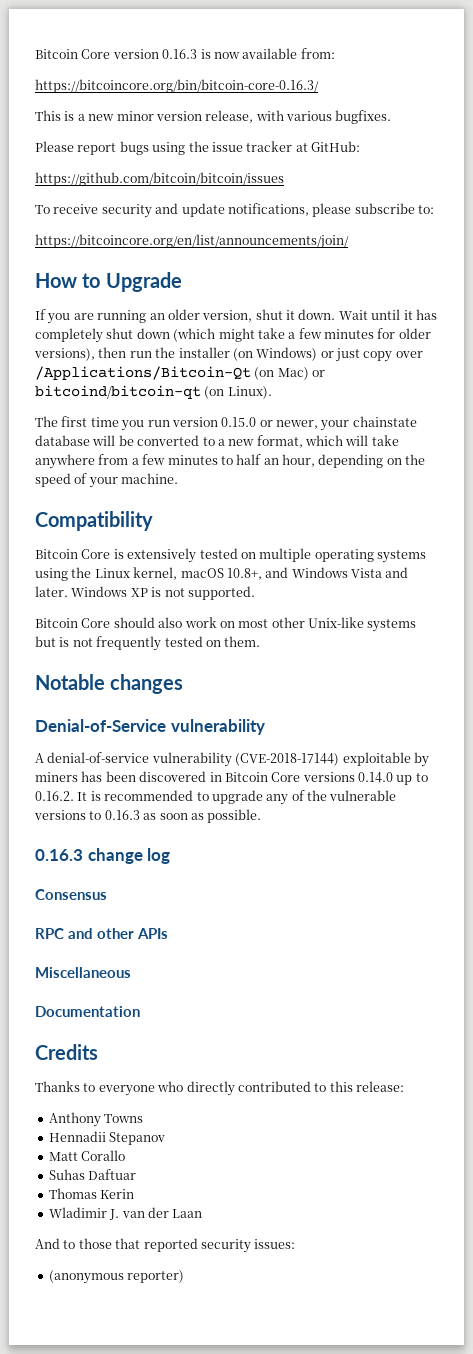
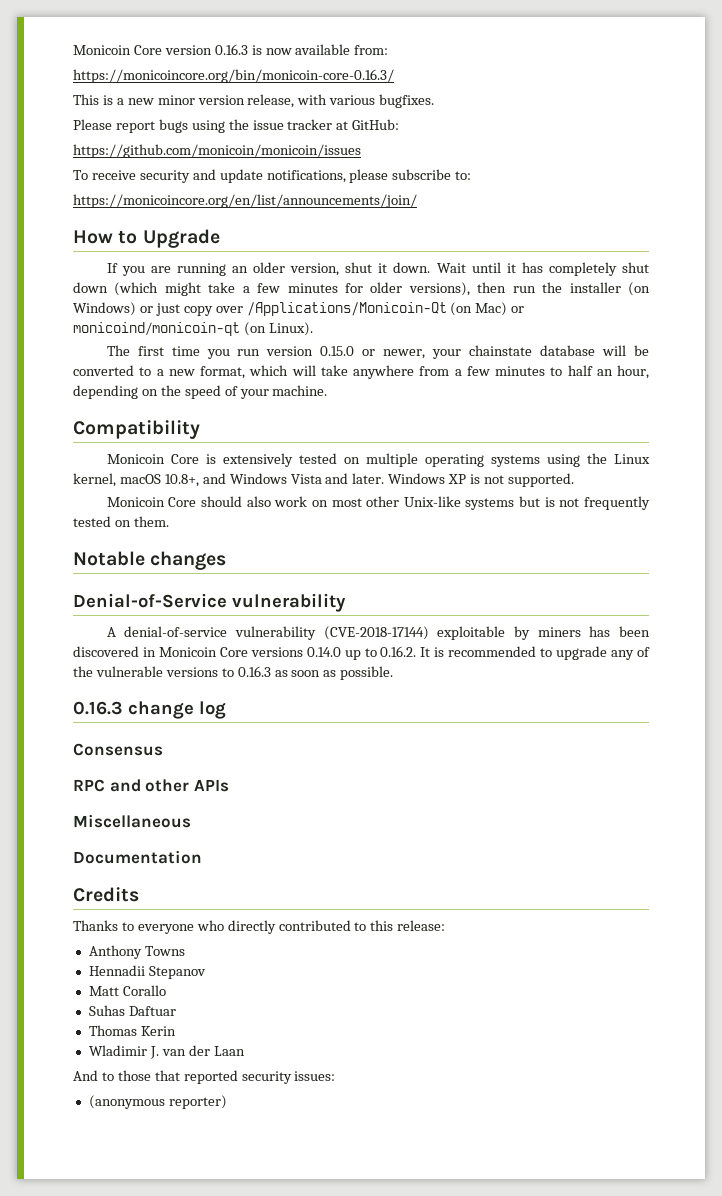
- Bitcoin Core version 0.16.3 is now available from:
+ Monicoin Core version 0.16.3 is now available from:
- https://bitcoincore.org/bin/bitcoin-core-0.16.3/
+ https://monicoincore.org/bin/monicoin-core-0.16.3/
- https://github.com/bitcoin/bitcoin/issues
+ https://github.com/monicoin/monicoin/issues
- https://bitcoincore.org/en/list/announcements/join/
+ https://monicoincore.org/en/list/announcements/join/
- Wait until it has completely shut down (which might take a few minutes for older versions), then run the installer (on Windows) or just copy over /Applications/Bitcoin-Qt (on Mac) or bitcoind/bitcoin-qt (on Linux).
+ Wait until it has completely shut down (which might take a few minutes for older versions), then run the installer (on Windows) or just copy over /Applications/Monicoin-Qt (on Mac) or monicoind/monicoin-qt (on Linux).
- Bitcoin Core is extensively tested on multiple operating systems using the Linux kernel, macOS 10.8+, and Windows Vista and later.
+ Monicoin Core is extensively tested on multiple operating systems using the Linux kernel, macOS 10.8+, and Windows Vista and later.
- Bitcoin Core should also work on most other Unix-like systems but is not frequently tested on them.
+ Monicoin Core should also work on most other Unix-like systems but is not frequently tested on them.
- A denial-of-service vulnerability (CVE-2018-17144) exploitable by miners has been discovered in Bitcoin Core versions 0.14.0 up to 0.16.2. It is recommended to upgrade any of the vulnerable versions to 0.16.3 as soon as possible.
+ A denial-of-service vulnerability (CVE-2018-17144) exploitable by miners has been discovered in Monicoin Core versions 0.14.0 up to 0.16.2. It is recommended to upgrade any of the vulnerable versions to 0.16.3 as soon as possible.

